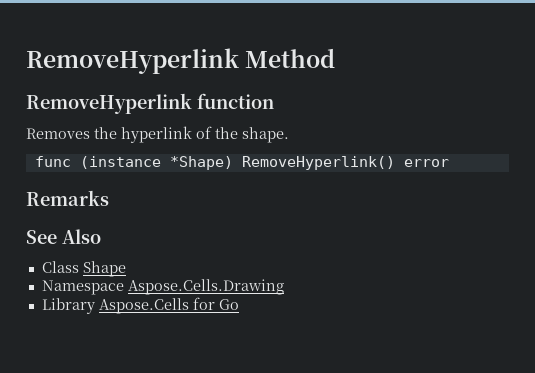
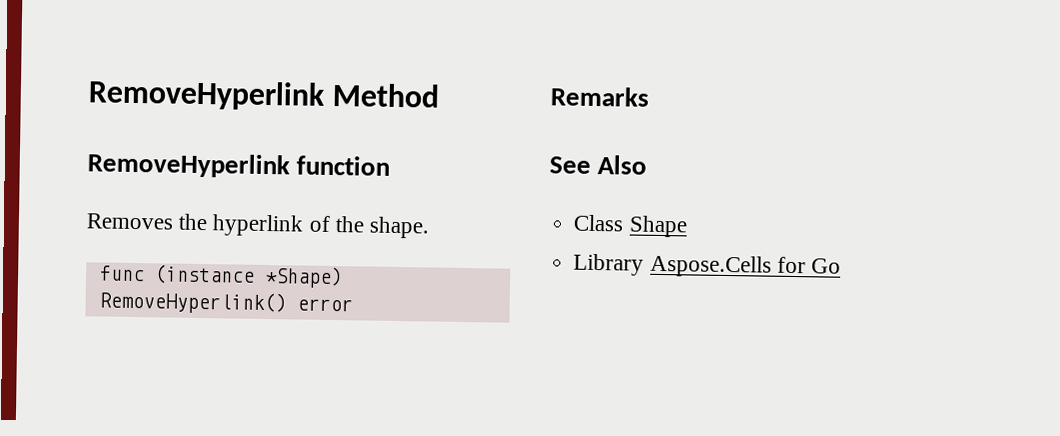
- Namespace Aspose.Cells.Drawing

